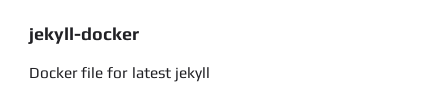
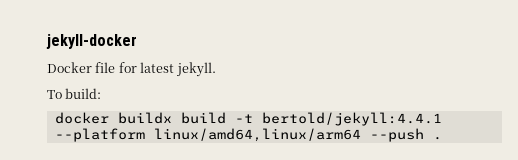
- Docker file for latest jekyll
+ Docker file for latest jekyll.
+ To build:
+ docker buildx build -t bertold/jekyll:4.4.1 --platform linux/amd64,linux/arm64 --push .

